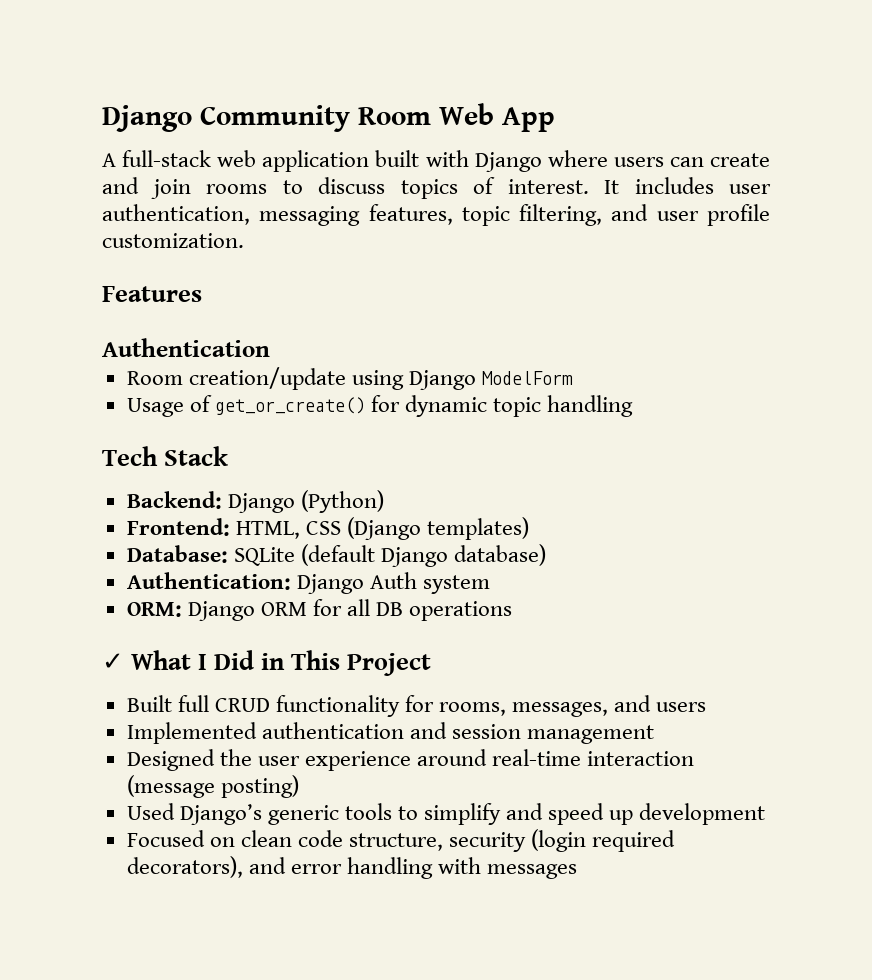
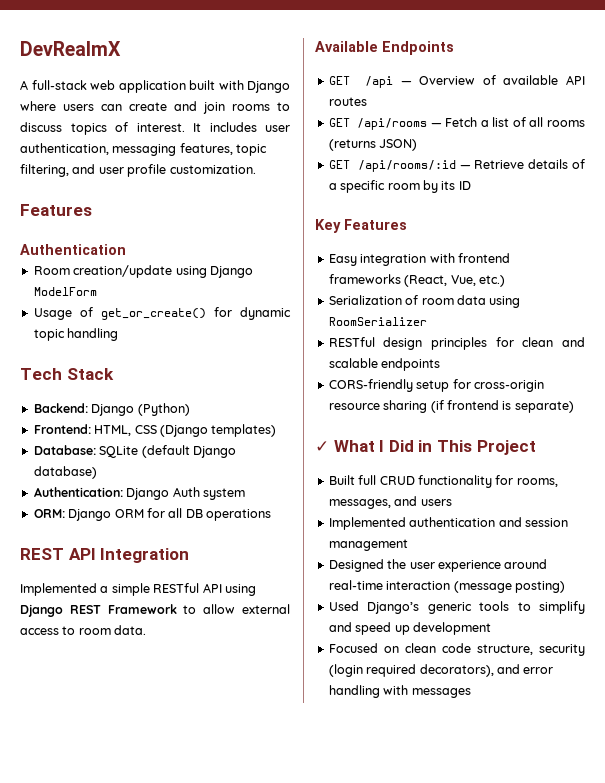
- Django Community Room Web App
+ DevRealmX
+ REST API Integration
+ Implemented a simple RESTful API using Django REST Framework to allow external access to room data.
+ Available Endpoints
+ GET /api — Overview of available API routes
+ GET /api/rooms — Fetch a list of all rooms (returns JSON)
+ GET /api/rooms/:id — Retrieve details of a specific room by its ID
+ Key Features
+ Easy integration with frontend frameworks (React, Vue, etc.)
+ Serialization of room data using RoomSerializer
+ RESTful design principles for clean and scalable endpoints
+ CORS-friendly setup for cross-origin resource sharing (if frontend is separate)

